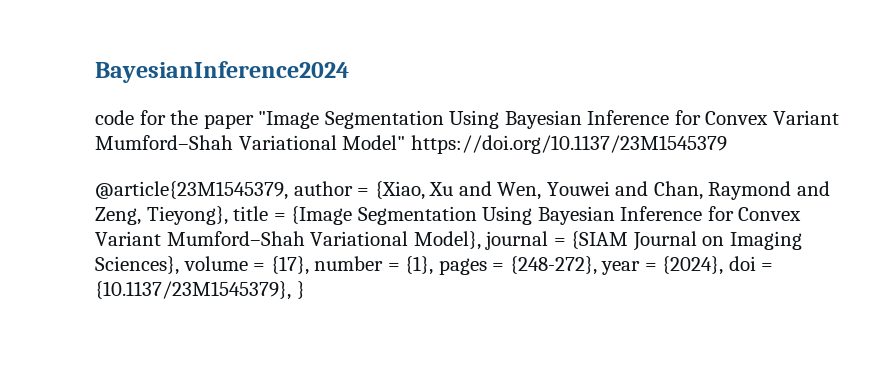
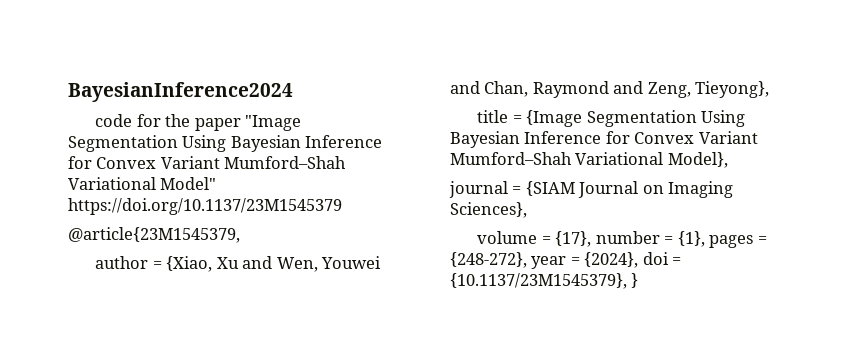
- @article{23M1545379, author = {Xiao, Xu and Wen, Youwei and Chan, Raymond and Zeng, Tieyong}, title = {Image Segmentation Using Bayesian Inference for Convex Variant Mumford–Shah Variational Model}, journal = {SIAM Journal on Imaging Sciences}, volume = {17}, number = {1}, pages = {248-272}, year = {2024}, doi = {10.1137/23M1545379}, }
+ @article{23M1545379,
+ author = {Xiao, Xu and Wen, Youwei and Chan, Raymond and Zeng, Tieyong},
+ title = {Image Segmentation Using Bayesian Inference for Convex Variant Mumford–Shah Variational Model},
+ journal = {SIAM Journal on Imaging Sciences},
+ volume = {17}, number = {1}, pages = {248-272}, year = {2024}, doi = {10.1137/23M1545379}, }

